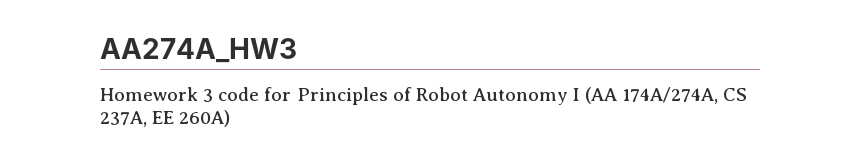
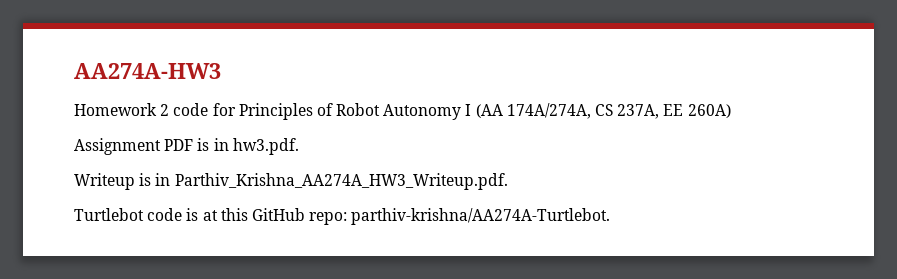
- AA274A_HW3
+ AA274A-HW3
- Homework 3 code for Principles of Robot Autonomy I (AA 174A/274A, CS 237A, EE 260A)
+ Homework 2 code for Principles of Robot Autonomy I (AA 174A/274A, CS 237A, EE 260A)
+ Assignment PDF is in hw3.pdf.
+ Writeup is in Parthiv_Krishna_AA274A_HW3_Writeup.pdf.
+ Turtlebot code is at this GitHub repo: parthiv-krishna/AA274A-Turtlebot.

